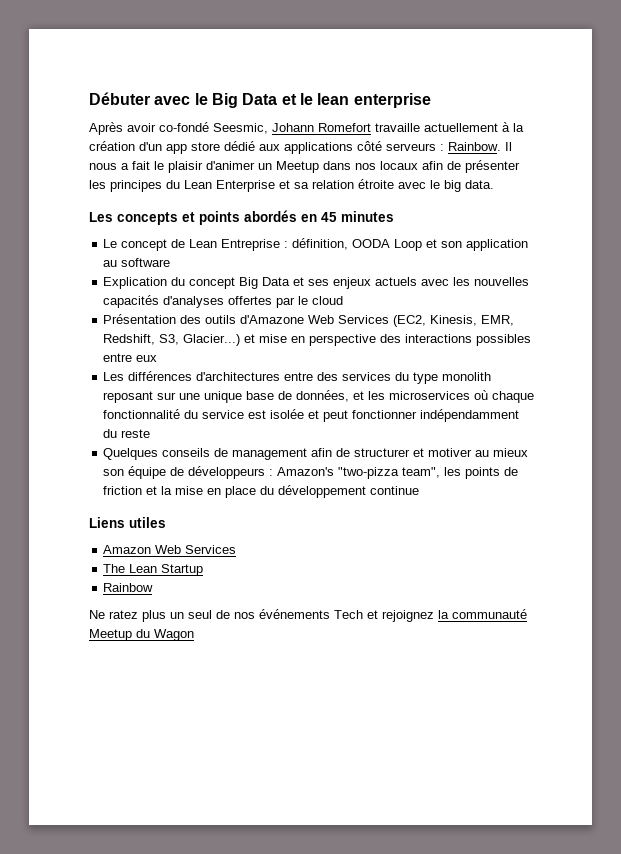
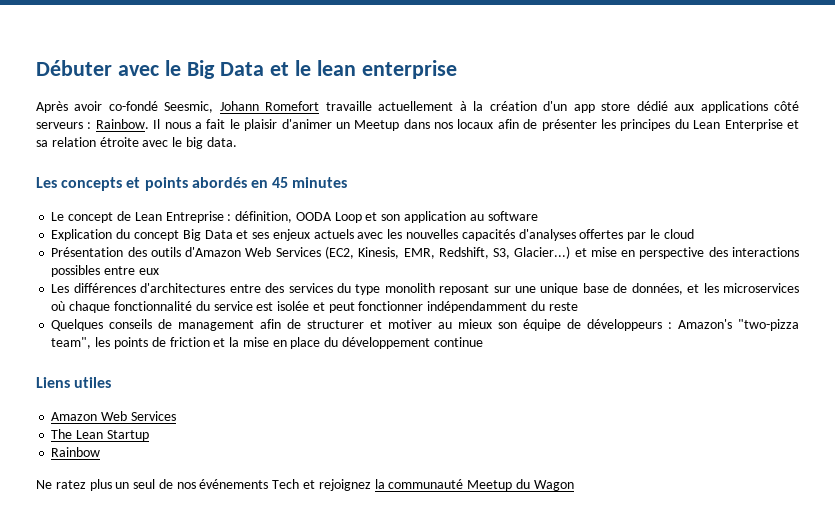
- Présentation des outils d'Amazone Web Services (EC2, Kinesis, EMR, Redshift, S3, Glacier...) et mise en perspective des interactions possibles entre eux
+ Présentation des outils d'Amazon Web Services (EC2, Kinesis, EMR, Redshift, S3, Glacier...) et mise en perspective des interactions possibles entre eux

